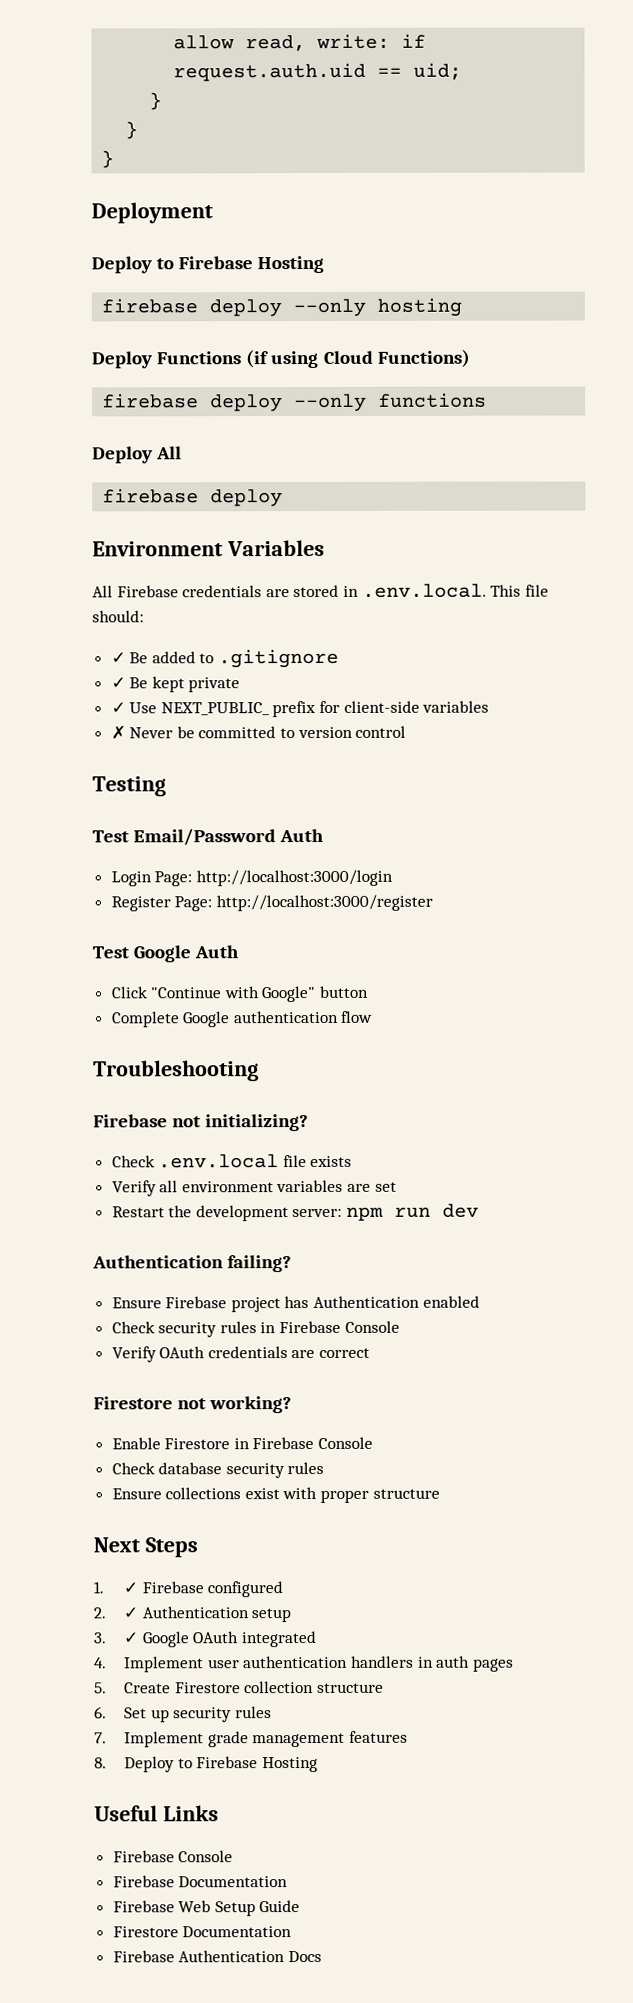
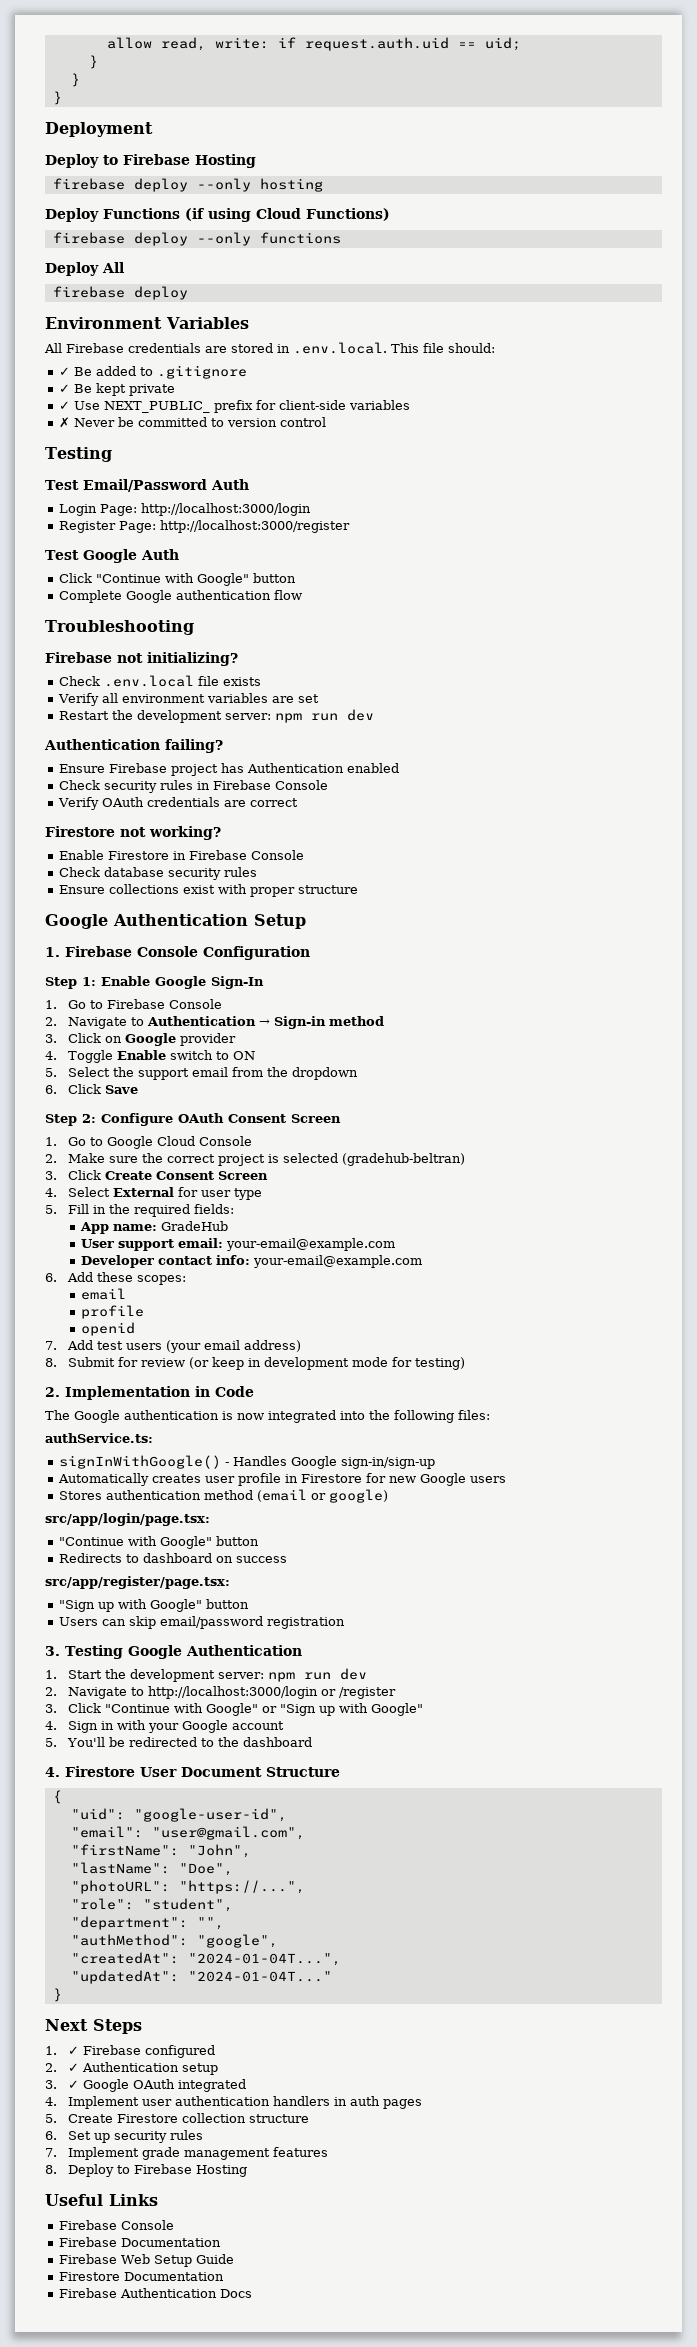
+ Google Authentication Setup
+ 1. Firebase Console Configuration
+ Step 1: Enable Google Sign-In
+ 1. Go to Firebase Console
+ 2. Navigate to Authentication → Sign-in method
+ 3. Click on Google provider
+ 4. Toggle Enable switch to ON
+ 5. Select the support email from the dropdown
+ 6. Click Save
+ Step 2: Configure OAuth Consent Screen
+ 1. Go to Google Cloud Console
+ 2. Make sure the correct project is selected (gradehub-beltran)
+ 3. Click Create Consent Screen
+ 4. Select External for user type
+ 5. Fill in the required fields:
+ App name: GradeHub
+ User support email: your-email@example.com
+ Developer contact info: your-email@example.com
+ 6. Add these scopes:
+ email
+ profile
+ openid
+ 7. Add test users (your email address)
+ 8. Submit for review (or keep in development mode for testing)
+ 2. Implementation in Code
+ The Google authentication is now integrated into the following files:
+ authService.ts:
+ signInWithGoogle() - Handles Google sign-in/sign-up
+ Automatically creates user profile in Firestore for new Google users
+ Stores authentication method (email or google)
+ src/app/login/page.tsx:
+ "Continue with Google" button
+ Redirects to dashboard on success
+ src/app/register/page.tsx:
+ "Sign up with Google" button
+ Users can skip email/password registration
+ 3. Testing Google Authentication
+ 1. Start the development server: npm run dev
+ 2. Navigate to http://localhost:3000/login or /register
+ 3. Click "Continue with Google" or "Sign up with Google"
+ 4. Sign in with your Google account
+ 5. You'll be redirected to the dashboard
+ 4. Firestore User Document Structure
+ {
+ "uid": "google-user-id",
+ "email": "user@gmail.com",
+ "firstName": "John",
+ "lastName": "Doe",
+ "photoURL": "https://...",
+ "role": "student",
+ "department": "",
+ "authMethod": "google",
+ "createdAt": "2024-01-04T...",
+ "updatedAt": "2024-01-04T..."
+ }

